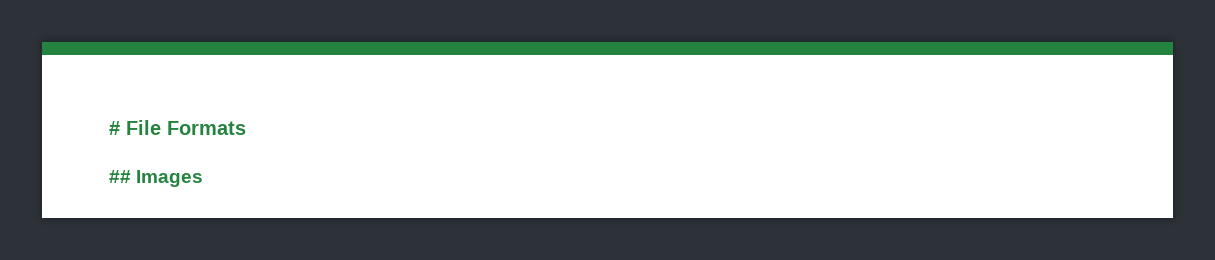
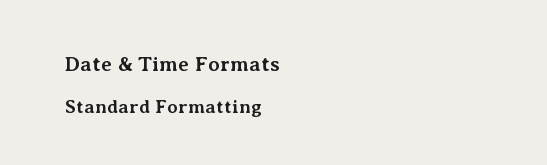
- # File Formats
+ Date & Time Formats
- ## Images
+ Standard Formatting

